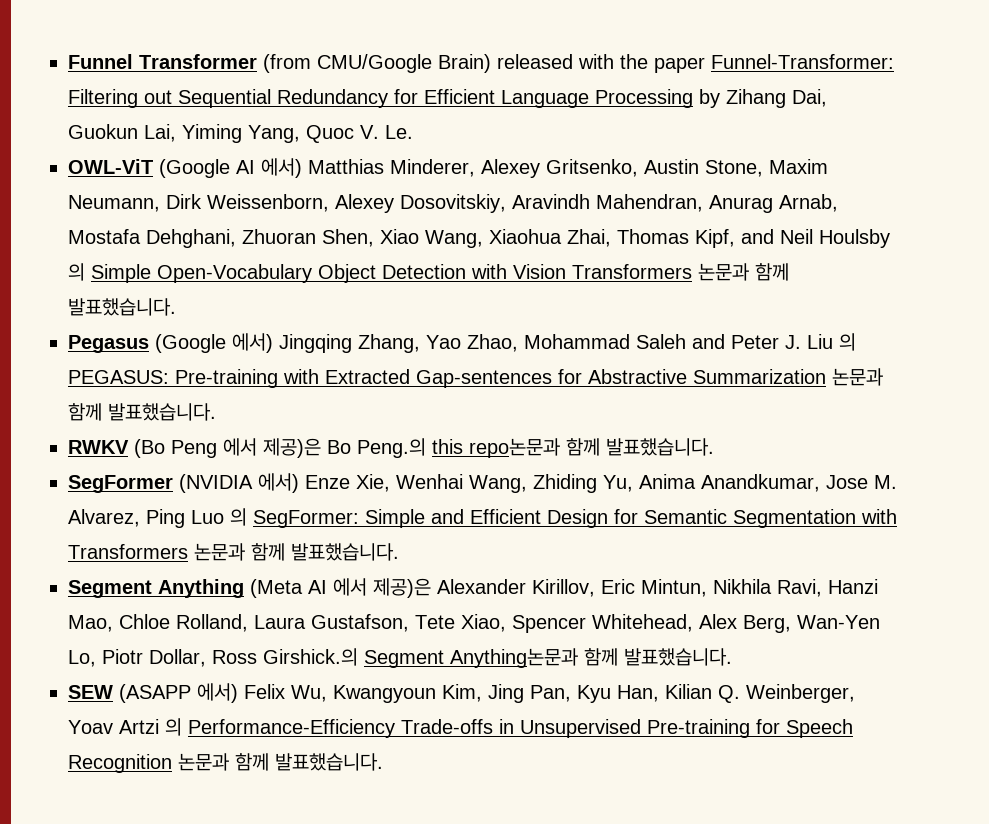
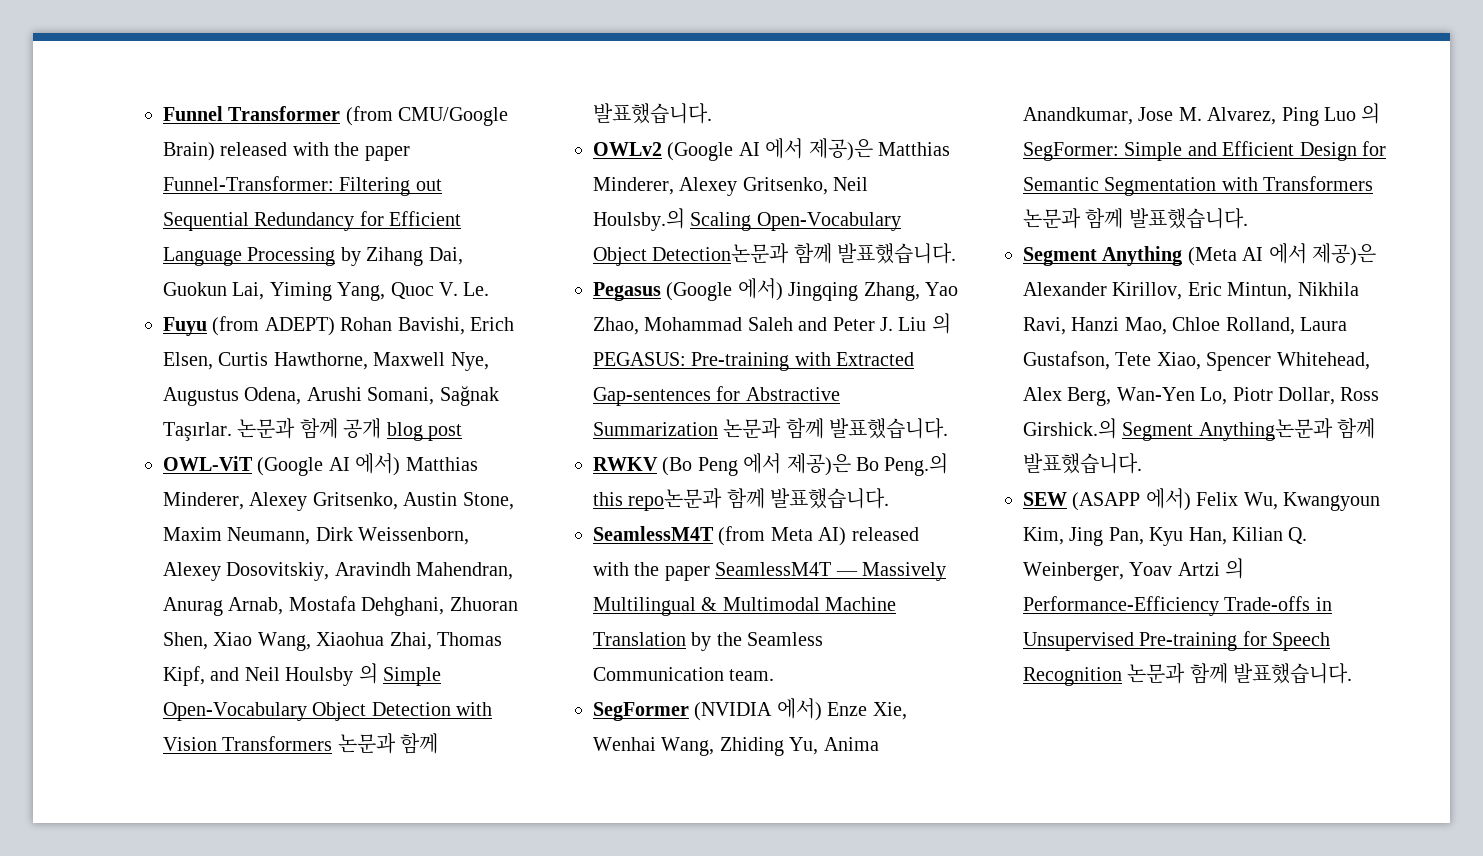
+ Fuyu (from ADEPT) Rohan Bavishi, Erich Elsen, Curtis Hawthorne, Maxwell Nye, Augustus Odena, Arushi Somani, Sağnak Taşırlar. 논문과 함께 공개 blog post
+ OWLv2 (Google AI 에서 제공)은 Matthias Minderer, Alexey Gritsenko, Neil Houlsby.의 Scaling Open-Vocabulary Object Detection논문과 함께 발표했습니다.
+ SeamlessM4T (from Meta AI) released with the paper SeamlessM4T — Massively Multilingual & Multimodal Machine Translation by the Seamless Communication team.

